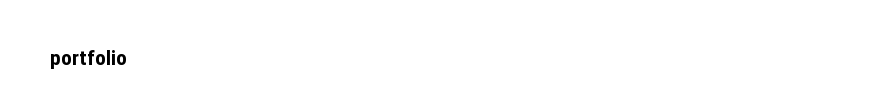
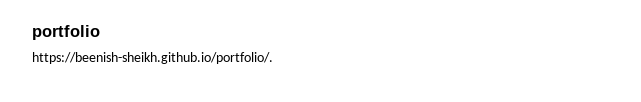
+ https://beenish-sheikh.github.io/portfolio/.

